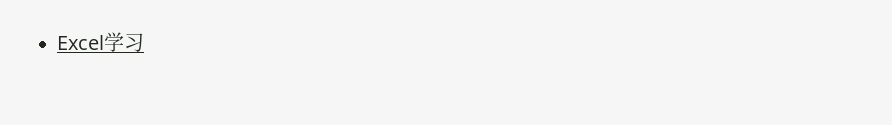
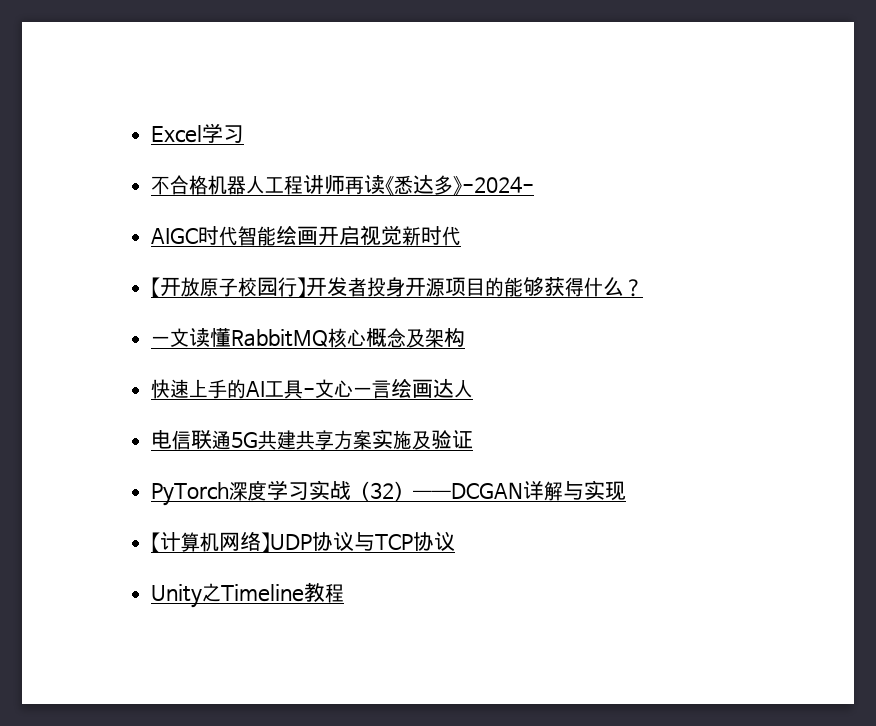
+ 不合格机器人工程讲师再读《悉达多》-2024-
+ AIGC时代智能绘画开启视觉新时代
+ 【开放原子校园行】开发者投身开源项目的能够获得什么？
+ 一文读懂RabbitMQ核心概念及架构
+ 快速上手的AI工具-文心一言绘画达人
+ 电信联通5G共建共享方案实施及验证
+ PyTorch深度学习实战（32）——DCGAN详解与实现
+ 【计算机网络】UDP协议与TCP协议
+ Unity之Timeline教程

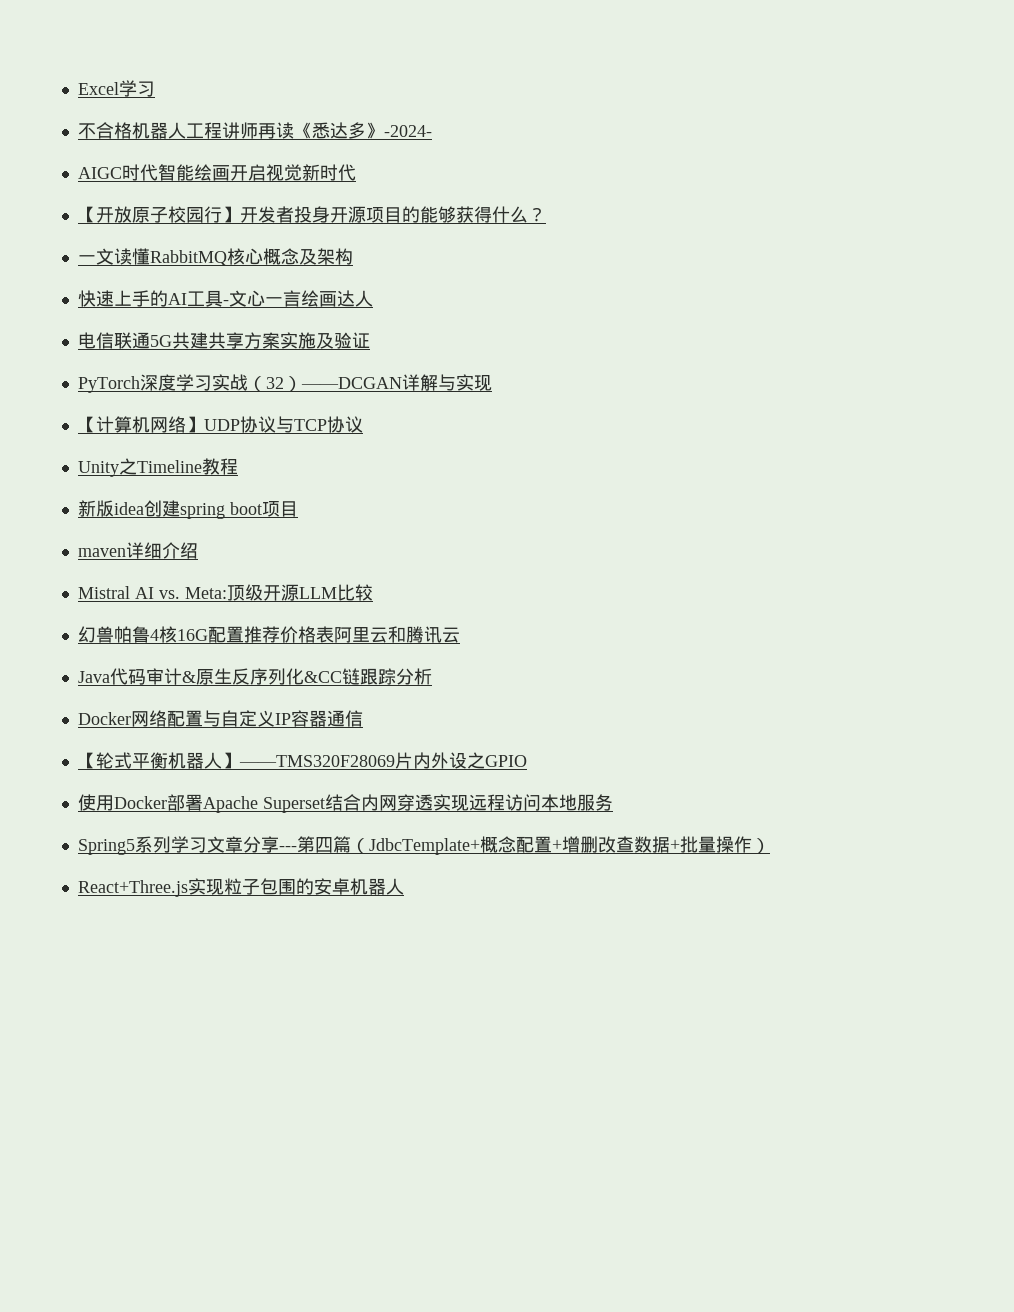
+ 新版idea创建spring boot项目
+ maven详细介绍
+ Mistral AI vs. Meta:顶级开源LLM比较
+ 幻兽帕鲁4核16G配置推荐价格表阿里云和腾讯云
+ Java代码审计&原生反序列化&CC链跟踪分析
+ Docker网络配置与自定义IP容器通信
+ 【轮式平衡机器人】——TMS320F28069片内外设之GPIO
+ 使用Docker部署Apache Superset结合内网穿透实现远程访问本地服务
+ Spring5系列学习文章分享---第四篇（JdbcTemplate+概念配置+增删改查数据+批量操作）
+ React+Three.js实现粒子包围的安卓机器人

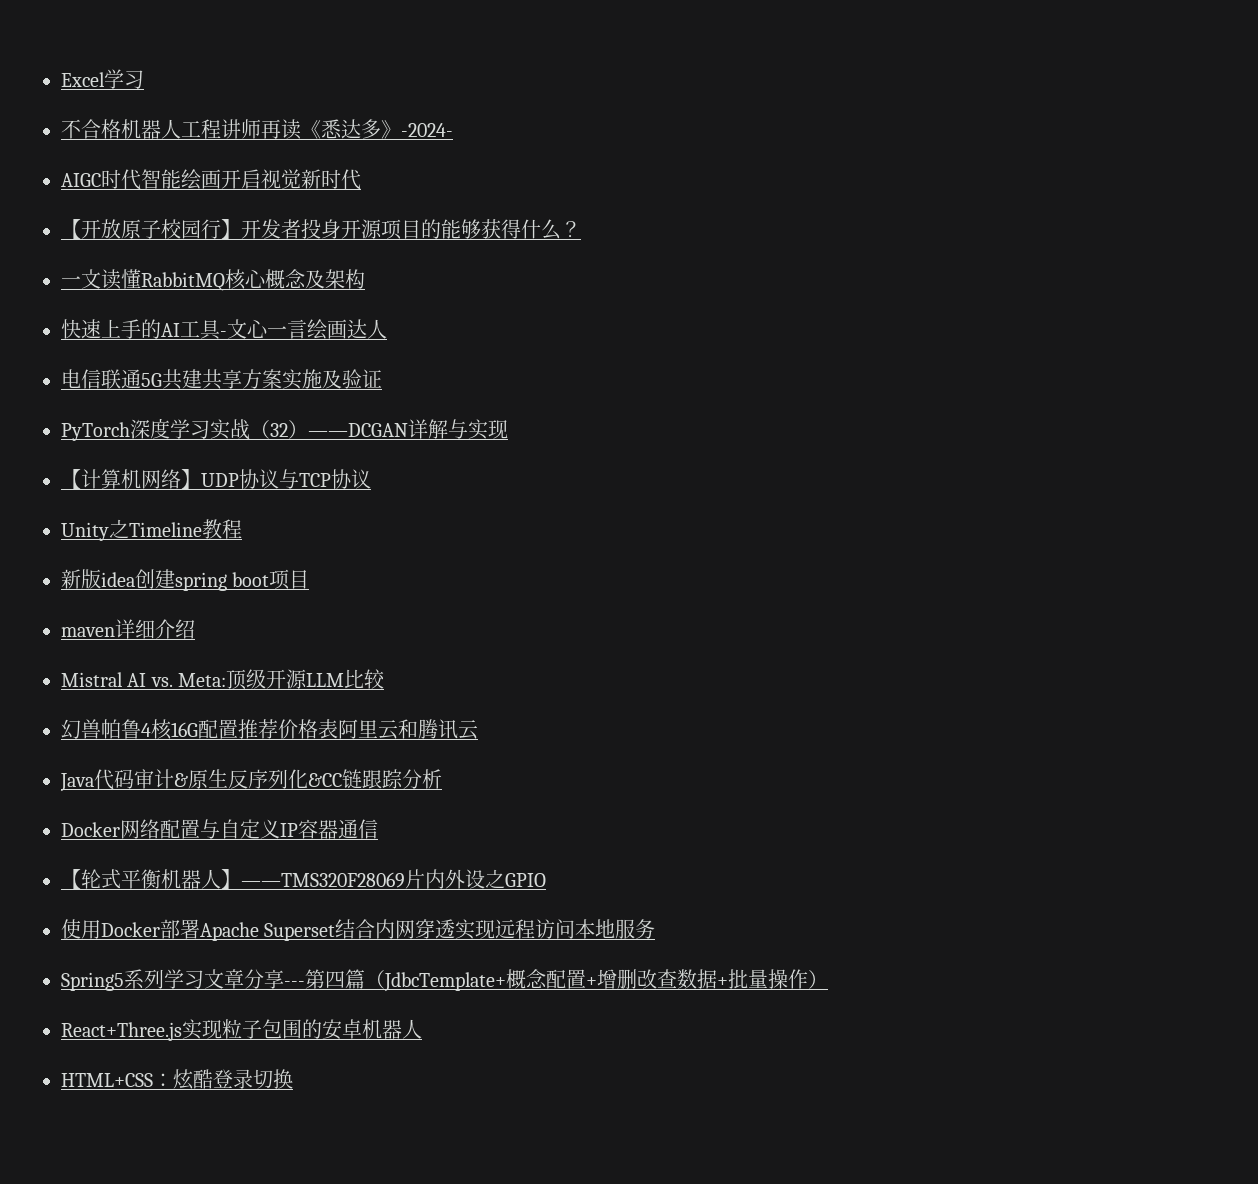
+ HTML+CSS：炫酷登录切换

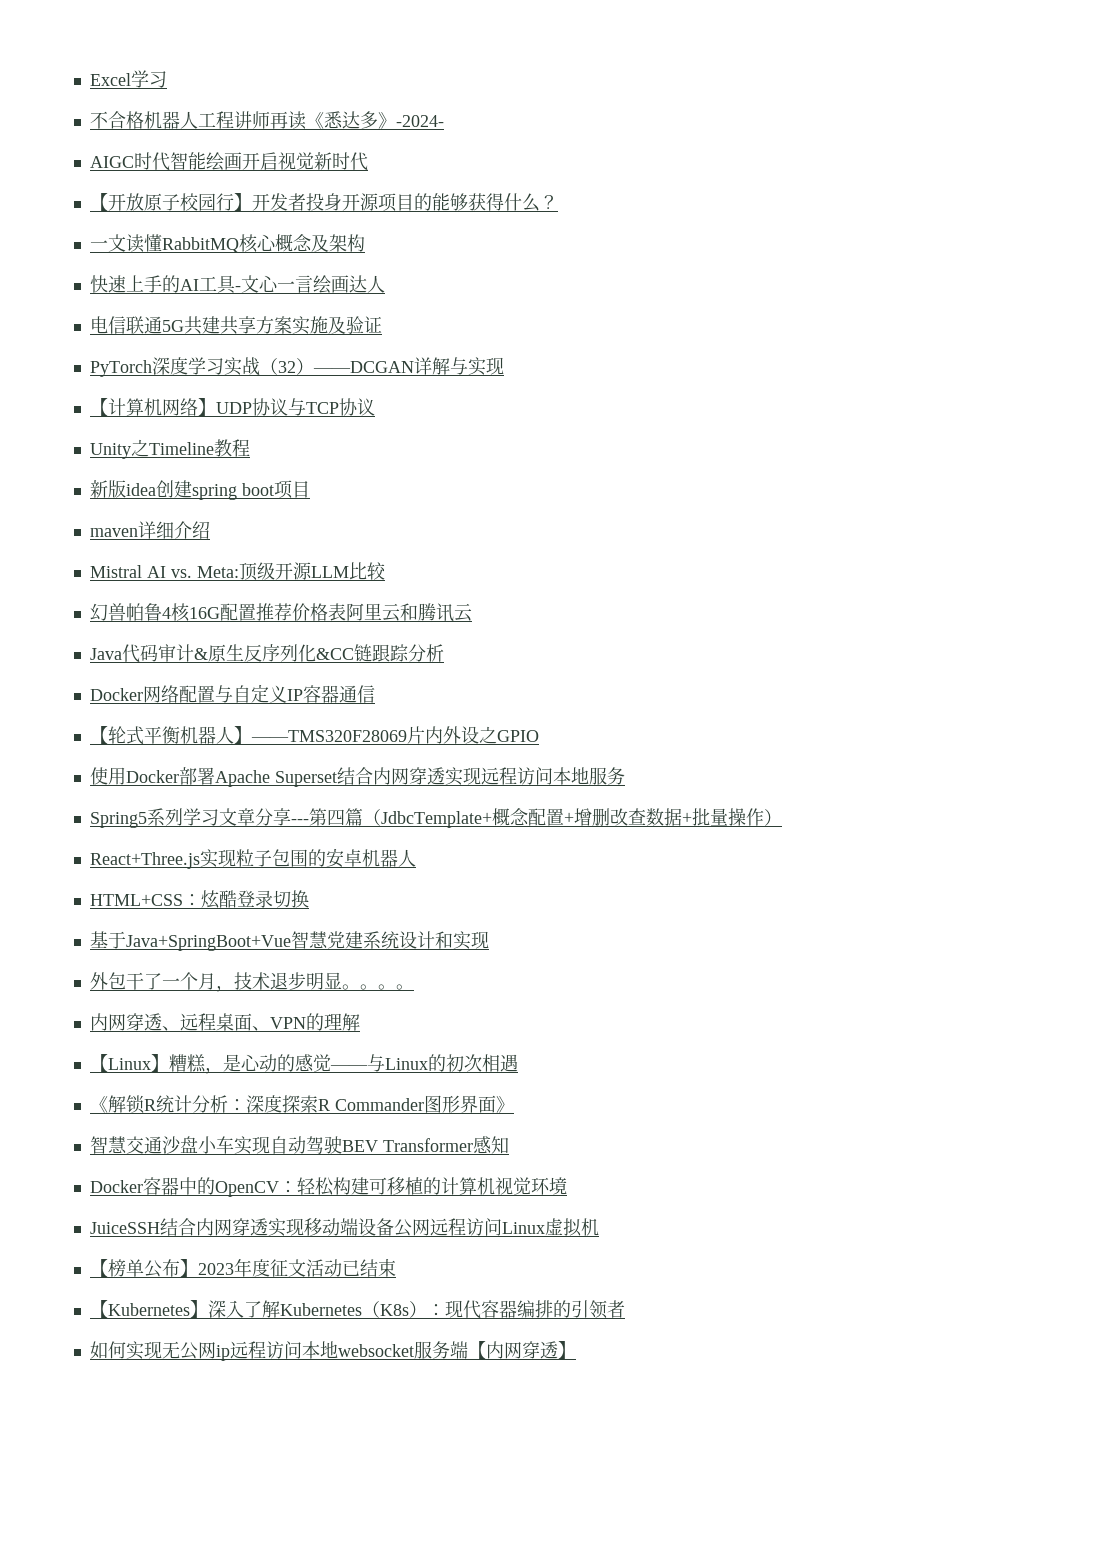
+ 基于Java+SpringBoot+Vue智慧党建系统设计和实现
+ 外包干了一个月，技术退步明显。。。。
+ 内网穿透、远程桌面、VPN的理解
+ 【Linux】糟糕，是心动的感觉——与Linux的初次相遇
+ 《解锁R统计分析：深度探索R Commander图形界面》
+ 智慧交通沙盘小车实现自动驾驶BEV Transformer感知
+ Docker容器中的OpenCV：轻松构建可移植的计算机视觉环境
+ JuiceSSH结合内网穿透实现移动端设备公网远程访问Linux虚拟机
+ 【榜单公布】2023年度征文活动已结束
+ 【Kubernetes】深入了解Kubernetes（K8s）：现代容器编排的引领者
+ 如何实现无公网ip远程访问本地websocket服务端【内网穿透】

